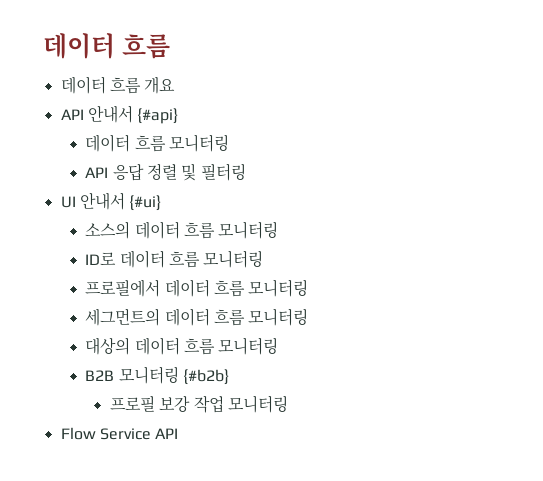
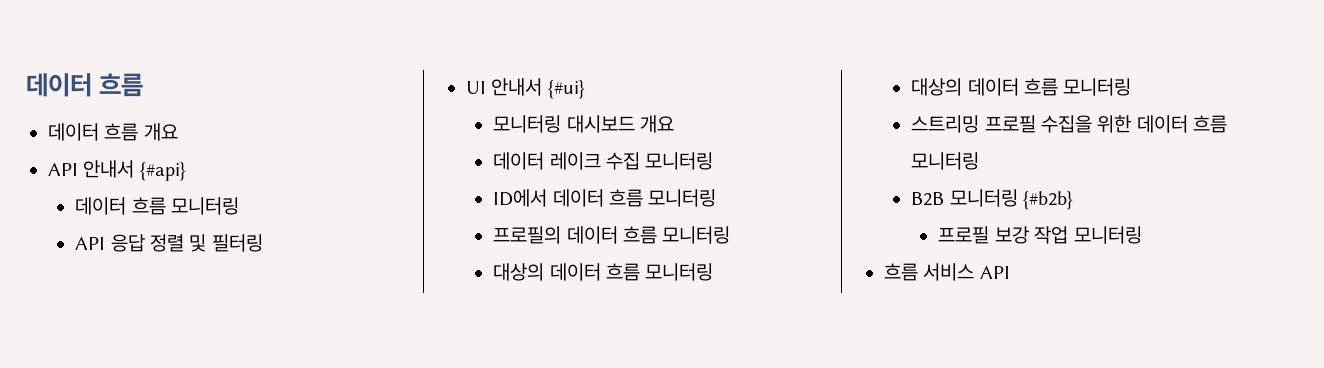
- 소스의 데이터 흐름 모니터링
- ID로 데이터 흐름 모니터링
- 프로필에서 데이터 흐름 모니터링
- 세그먼트의 데이터 흐름 모니터링
+ 모니터링 대시보드 개요
+ 데이터 레이크 수집 모니터링
+ ID에서 데이터 흐름 모니터링
+ 프로필의 데이터 흐름 모니터링
  대상의 데이터 흐름 모니터링
+ 대상의 데이터 흐름 모니터링
+ 스트리밍 프로필 수집을 위한 데이터 흐름 모니터링
- Flow Service API
+ 흐름 서비스 API

